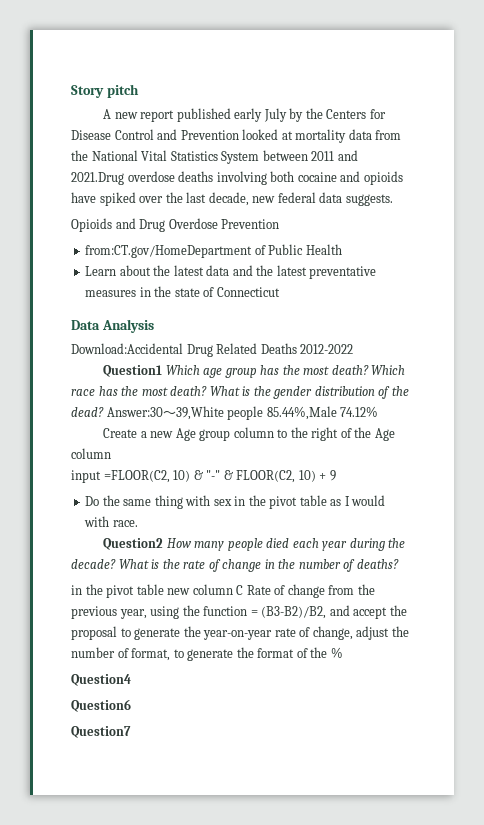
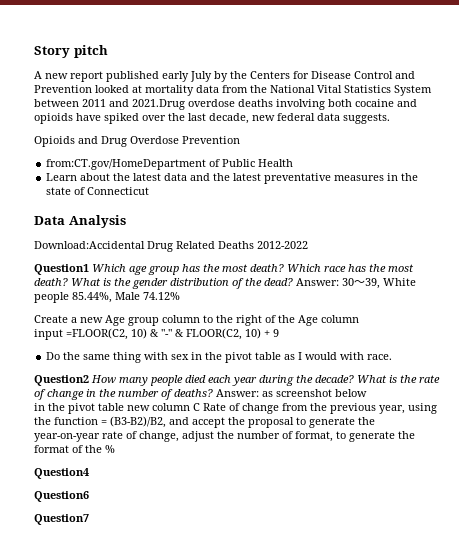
- Answer:30～39,White people 85.44%,Male 74.12%
+ Answer: 30～39, White people 85.44%, Male 74.12%
+ Answer: as screenshot below

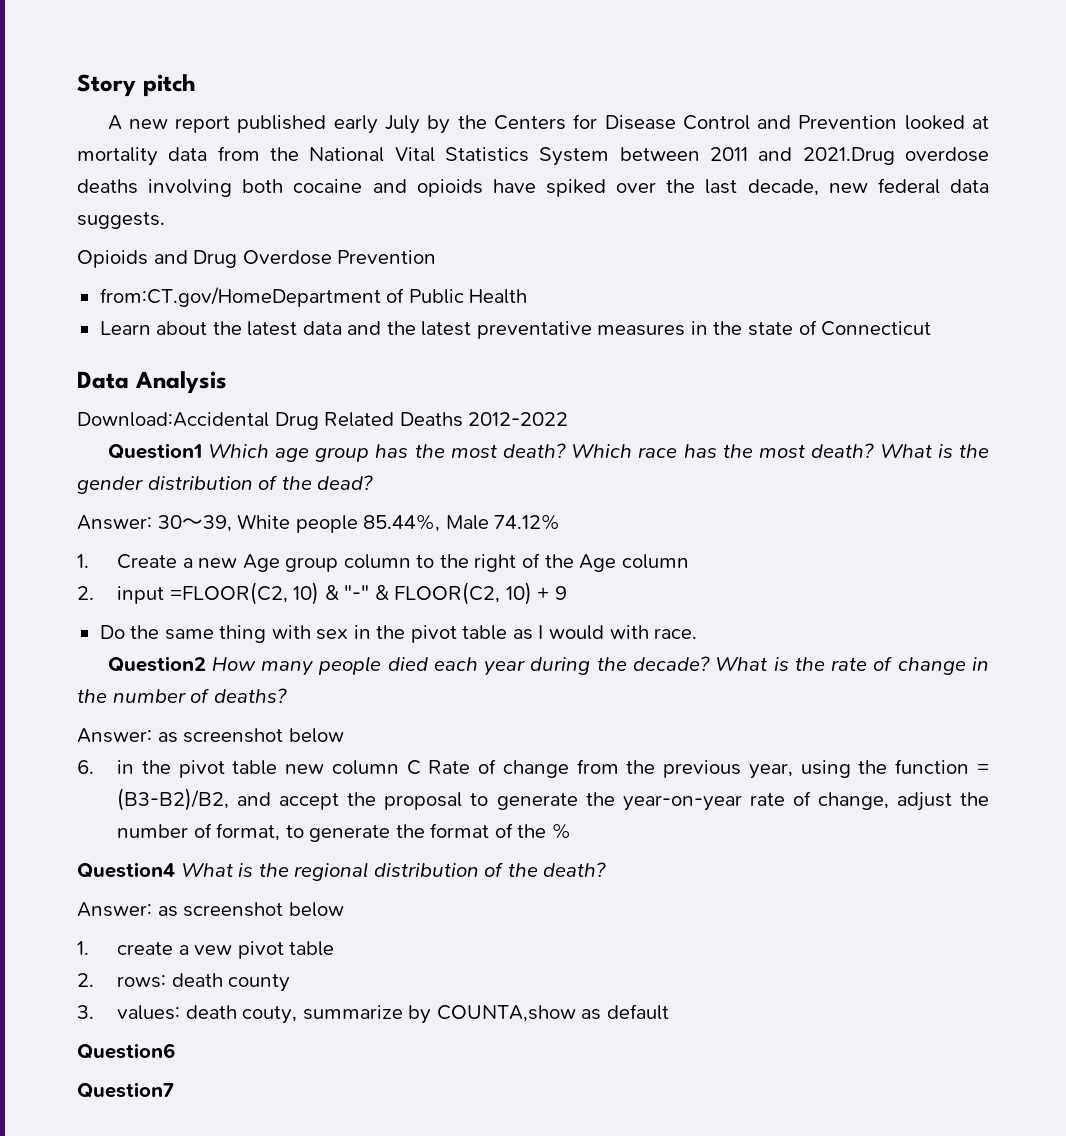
- What is the gender distribution of the dead? Answer: 30～39, White people 85.44%, Male 74.12%
+ What is the gender distribution of the dead?
+ Answer: 30～39, White people 85.44%, Male 74.12%
- Create a new Age group column to the right of the Age column
+ 1. Create a new Age group column to the right of the Age column
- input =FLOOR(C2, 10) & "-" & FLOOR(C2, 10) + 9
+ 2. input =FLOOR(C2, 10) & "-" & FLOOR(C2, 10) + 9
- What is the rate of change in the number of deaths? Answer: as screenshot below
- in the pivot table new column C Rate of change from the previous year, using the function = (B3-B2)/B2, and accept the proposal to generate the year-on-year rate of change, adjust the number of format, to generate the format of the %
+ What is the rate of change in the number of deaths?
+ Answer: as screenshot below
+ 6. in the pivot table new column C Rate of change from the previous year, using the function = (B3-B2)/B2, and accept the proposal to generate the year-on-year rate of change, adjust the number of format, to generate the format of the %
- Question4
+ Question4 What is the regional distribution of the death?
+ Answer: as screenshot below
+ 1. create a vew pivot table
+ 2. rows: death county
+ 3. values: death couty, summarize by COUNTA,show as default

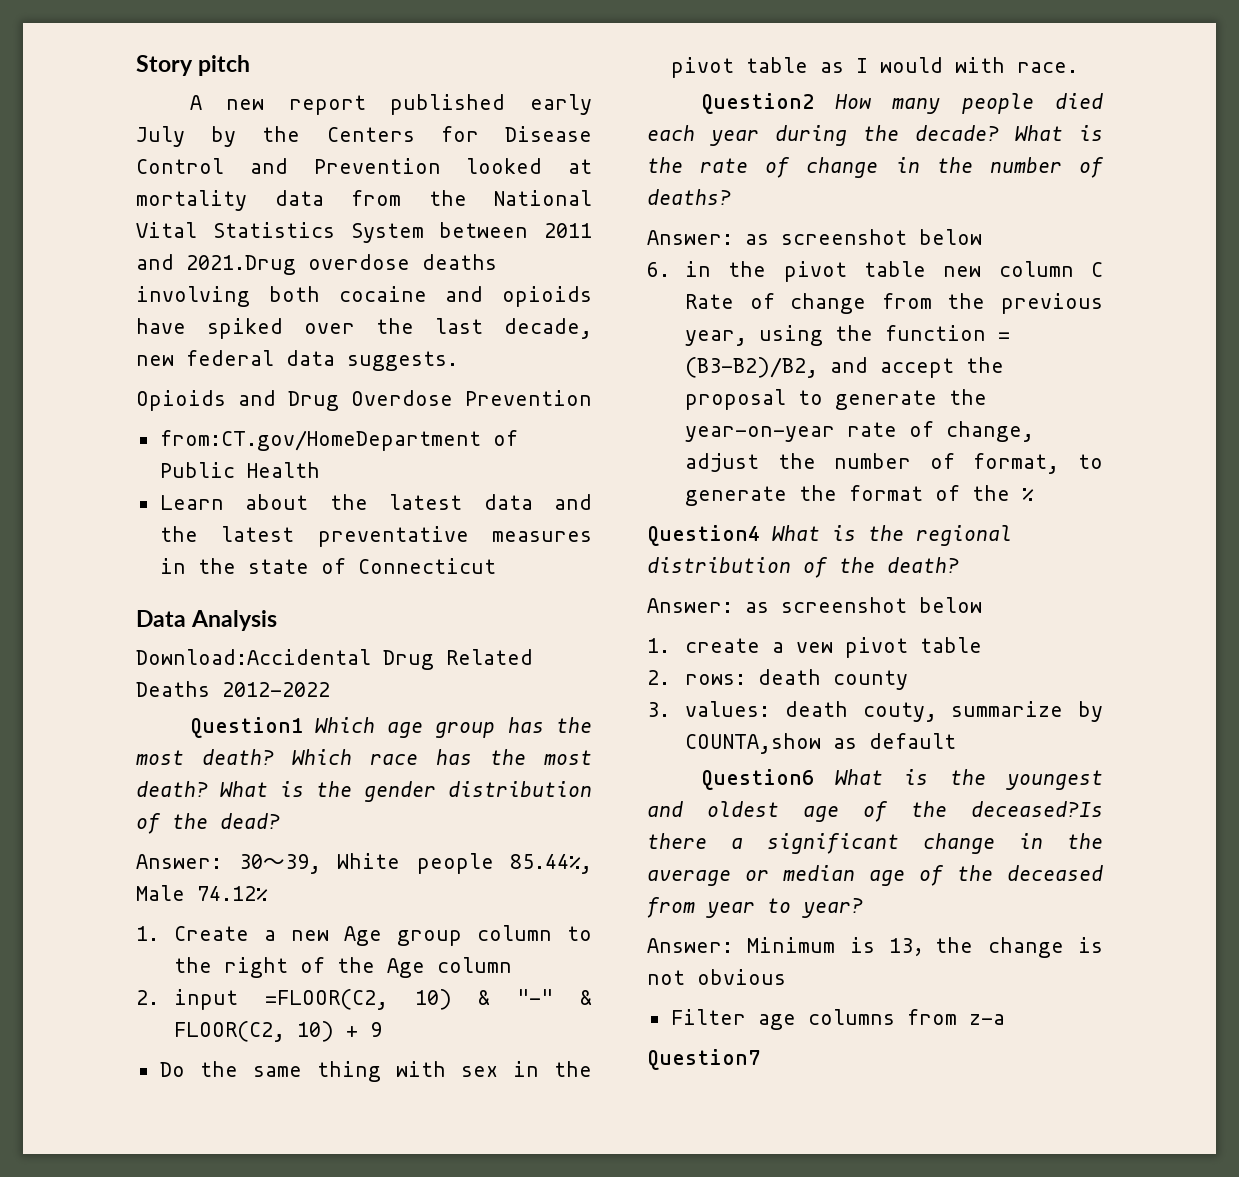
- Question6
+ Question6 What is the youngest and oldest age of the deceased?Is there a significant change in the average or median age of the deceased from year to year?
+ Answer: Minimum is 13，the change is not obvious
+ Filter age columns from z-a

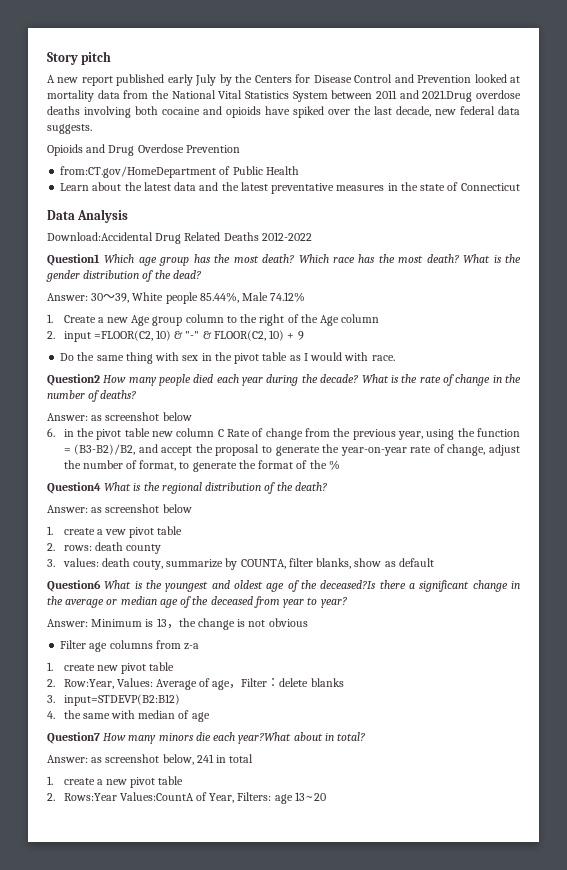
- 3. values: death couty, summarize by COUNTA,show as default
+ 3. values: death couty, summarize by COUNTA, filter blanks, show as default
- Question7
+ 1. create new pivot table
+ 2. Row:Year, Values: Average of age，Filter：delete blanks
+ 3. input=STDEVP(B2:B12)
+ 4. the same with median of age
+ Question7 How many minors die each year?What about in total?
+ Answer: as screenshot below, 241 in total
+ 1. create a new pivot table
+ 2. Rows:Year Values:CountA of Year, Filters: age 13~20

